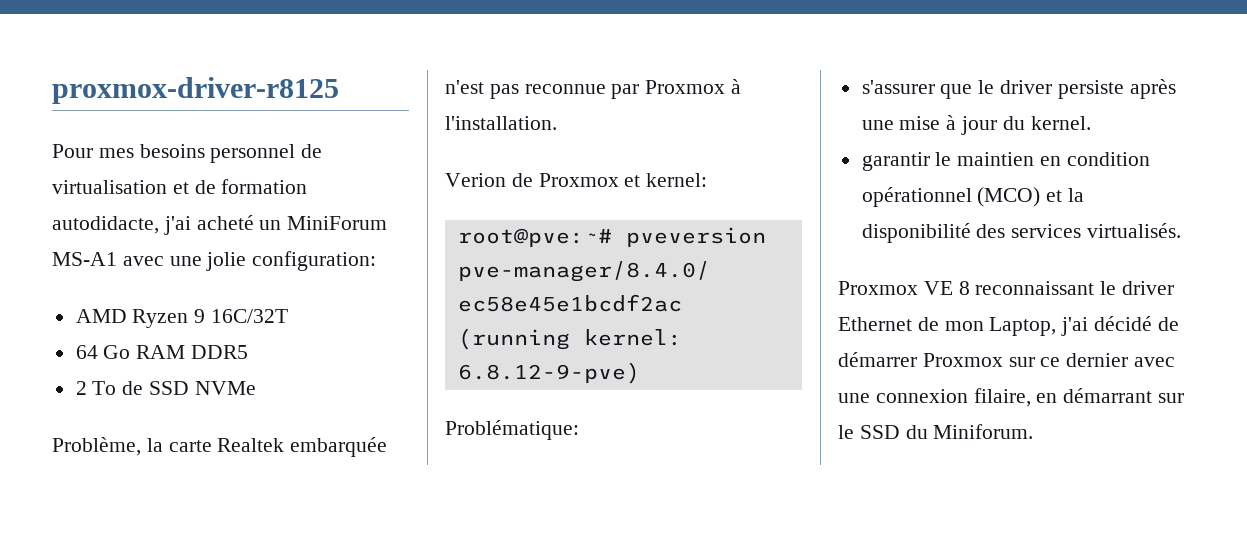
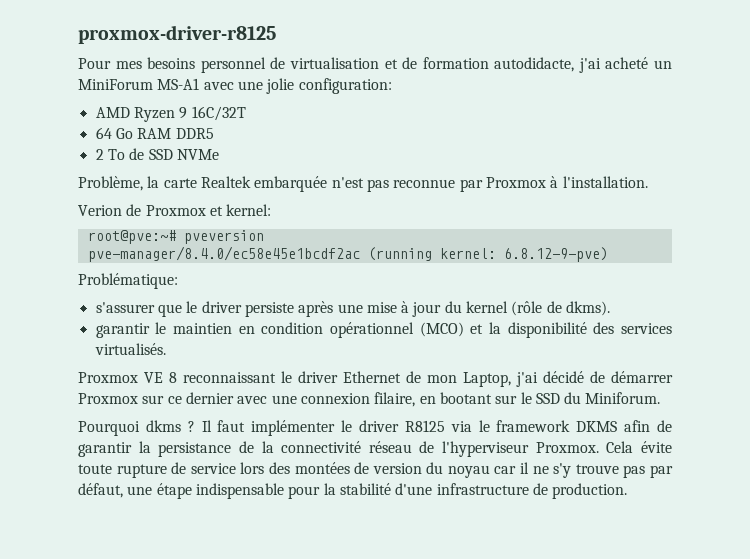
- s'assurer que le driver persiste après une mise à jour du kernel.
+ s'assurer que le driver persiste après une mise à jour du kernel (rôle de dkms).
- Proxmox VE 8 reconnaissant le driver Ethernet de mon Laptop, j'ai décidé de démarrer Proxmox sur ce dernier avec une connexion filaire, en démarrant sur le SSD du Miniforum.
+ Proxmox VE 8 reconnaissant le driver Ethernet de mon Laptop, j'ai décidé de démarrer Proxmox sur ce dernier avec une connexion filaire, en bootant sur le SSD du Miniforum.
+ Pourquoi dkms ? Il faut implémenter le driver R8125 via le framework DKMS afin de garantir la persistance de la connectivité réseau de l'hyperviseur Proxmox. Cela évite toute rupture de service lors des montées de version du noyau car il ne s'y trouve pas par défaut, une étape indispensable pour la stabilité d'une infrastructure de production.

